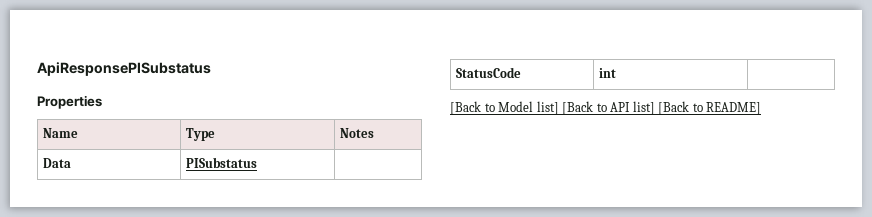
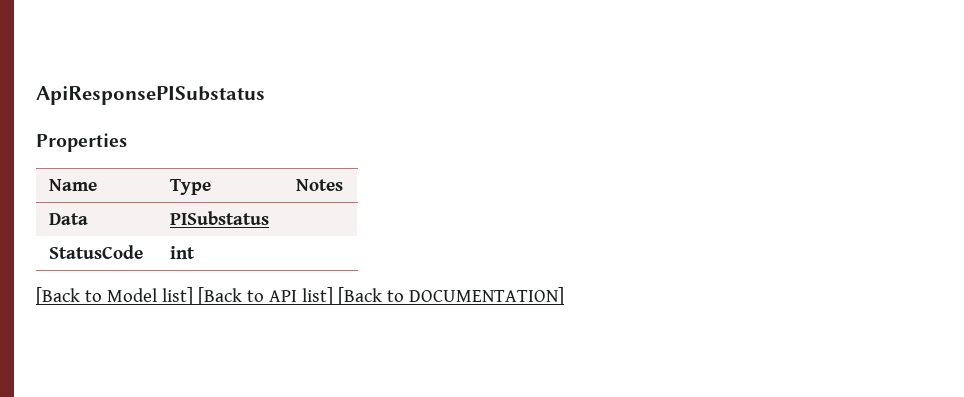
- [Back to Model list] [Back to API list] [Back to README]
+ [Back to Model list] [Back to API list] [Back to DOCUMENTATION]

